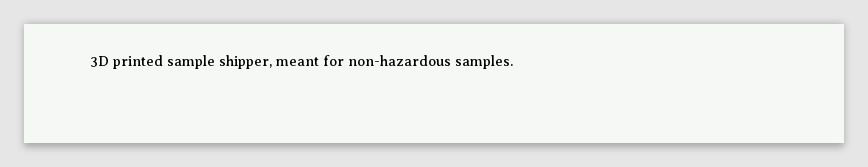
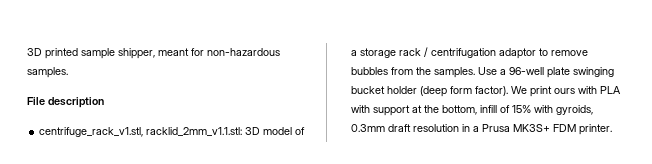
+ File description
+ centrifuge_rack_v1.stl, racklid_2mm_v1.1.stl: 3D model of a storage rack / centrifugation adaptor to remove bubbles from the samples. Use a 96-well plate swinging bucket holder (deep form factor). We print ours with PLA with support at the bottom, infill of 15% with gyroids, 0.3mm draft resolution in a Prusa MK3S+ FDM printer.

